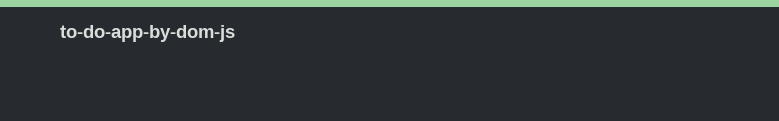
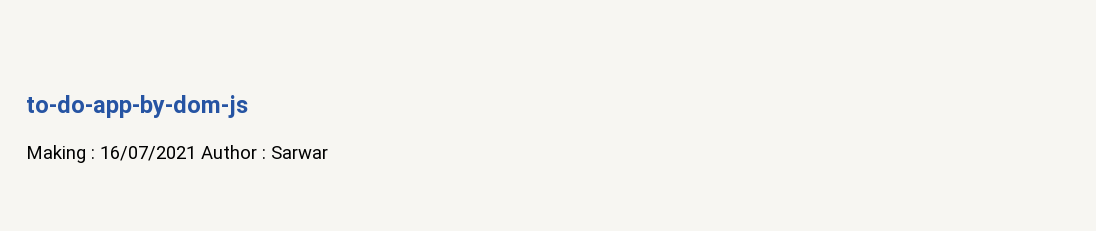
+ Making : 16/07/2021 Author : Sarwar

